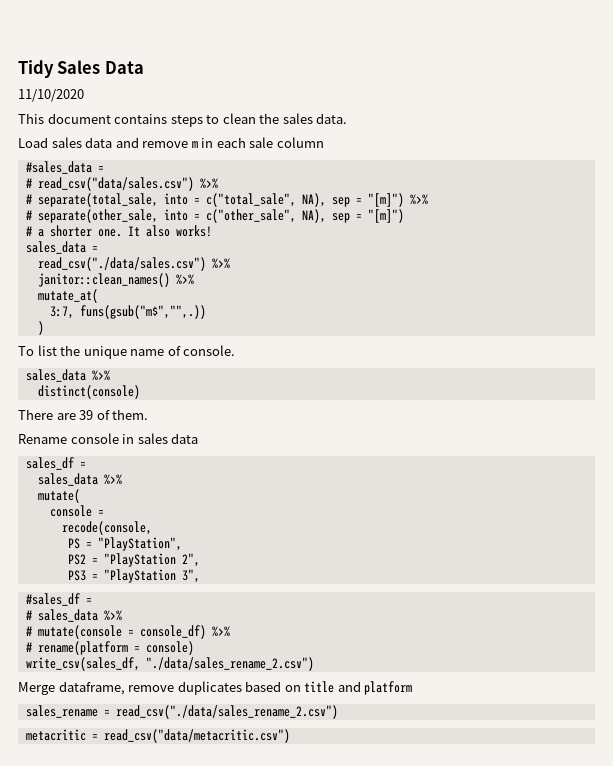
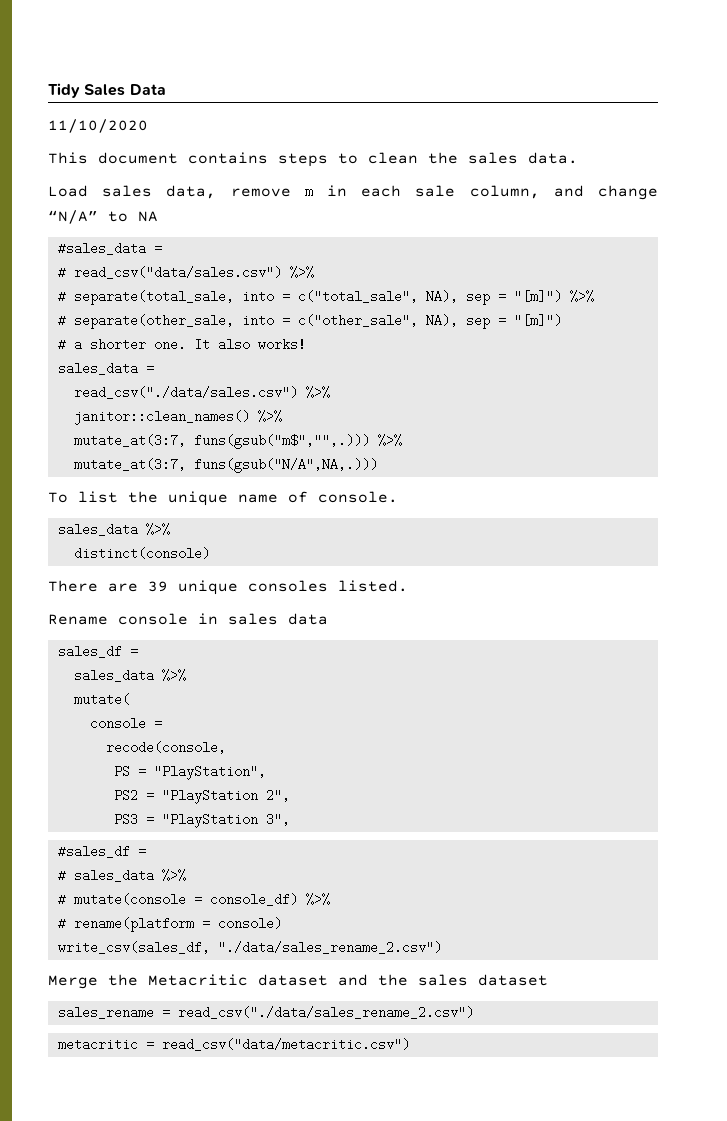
- Load sales data and remove m in each sale column
+ Load sales data, remove m in each sale column, and change “N/A” to NA
- mutate_at(
- 3:7, funs(gsub("m$","",.))
- )
+ mutate_at(3:7, funs(gsub("m$","",.))) %>%
+ mutate_at(3:7, funs(gsub("N/A",NA,.)))
- There are 39 of them.
+ There are 39 unique consoles listed.
- Merge dataframe, remove duplicates based on title and platform
+ Merge the Metacritic dataset and the sales dataset

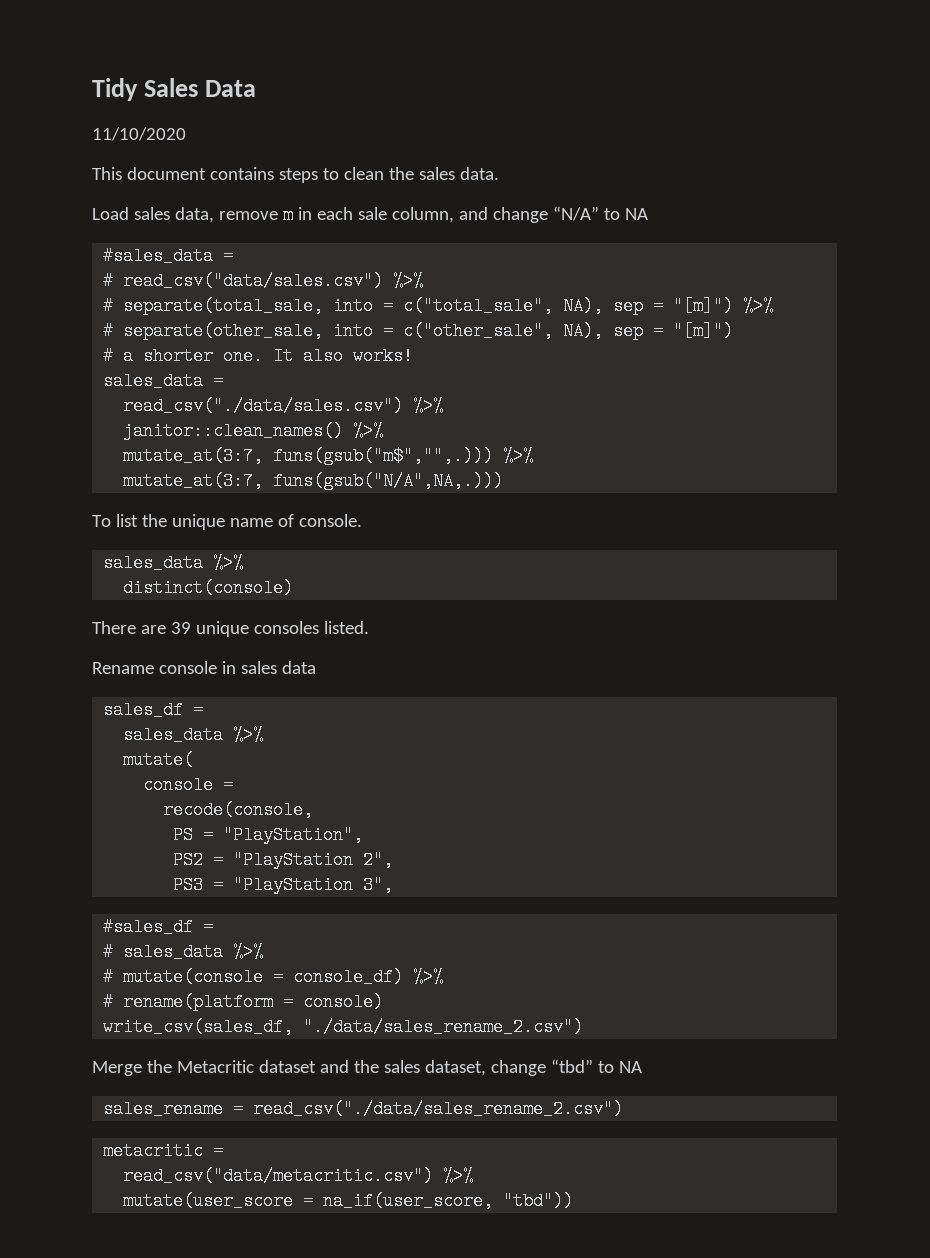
- Merge the Metacritic dataset and the sales dataset
+ Merge the Metacritic dataset and the sales dataset, change “tbd” to NA
- metacritic = read_csv("data/metacritic.csv")
+ metacritic =
+ read_csv("data/metacritic.csv") %>%
+ mutate(user_score = na_if(user_score, "tbd"))

